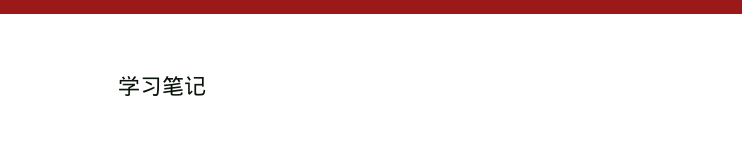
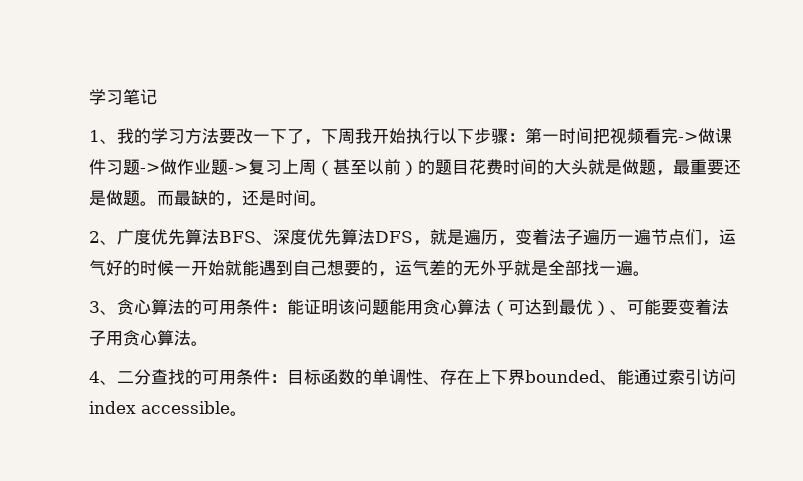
+ 1、我的学习方法要改一下了，下周我开始执行以下步骤：第一时间把视频看完->做课件习题->做作业题->复习上周（甚至以前）的题目花费时间的大头就是做题，最重要还是做题。而最缺的，还是时间。
+ 2、广度优先算法BFS、深度优先算法DFS，就是遍历，变着法子遍历一遍节点们，运气好的时候一开始就能遇到自己想要的，运气差的无外乎就是全部找一遍。
+ 3、贪心算法的可用条件：能证明该问题能用贪心算法（可达到最优）、可能要变着法子用贪心算法。
+ 4、二分查找的可用条件：目标函数的单调性、存在上下界bounded、能通过索引访问index accessible。

